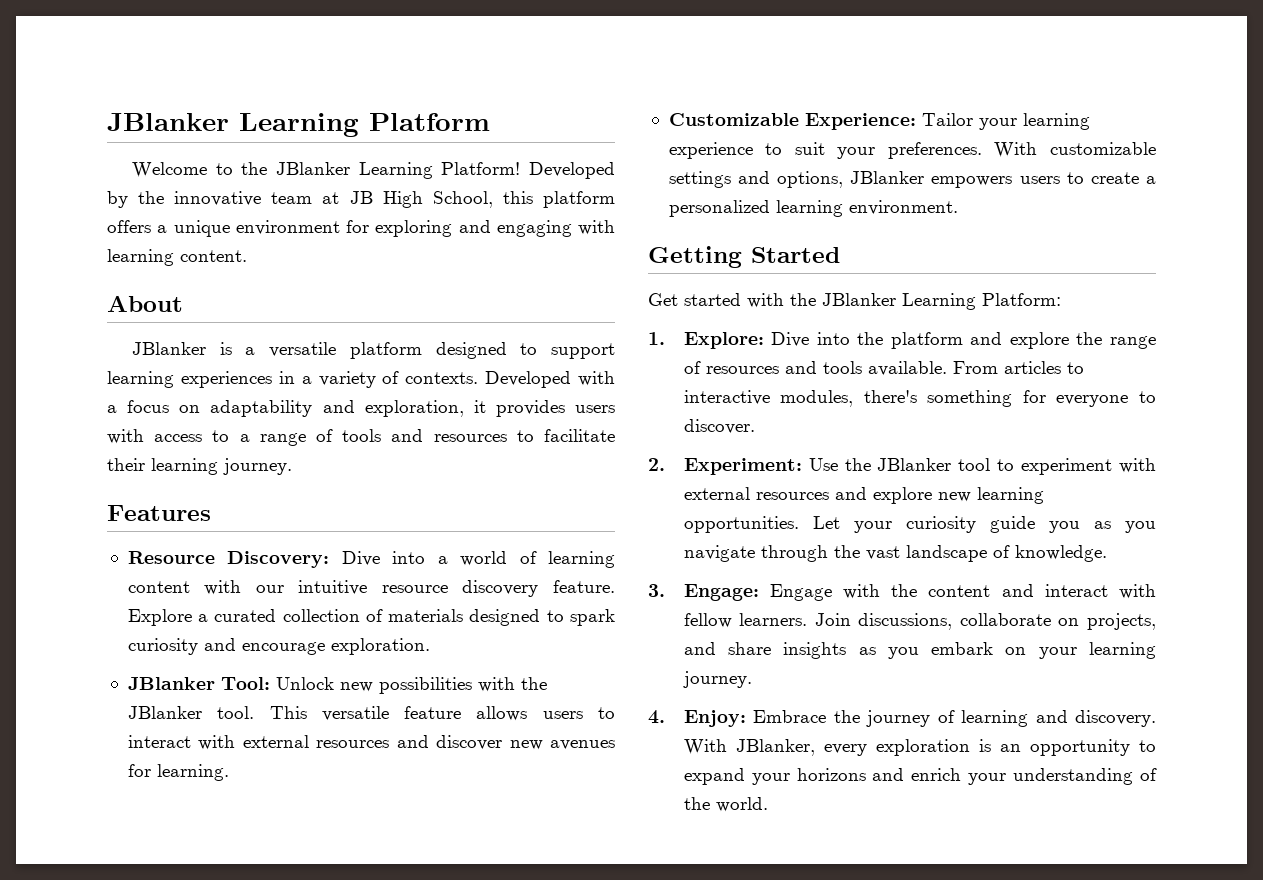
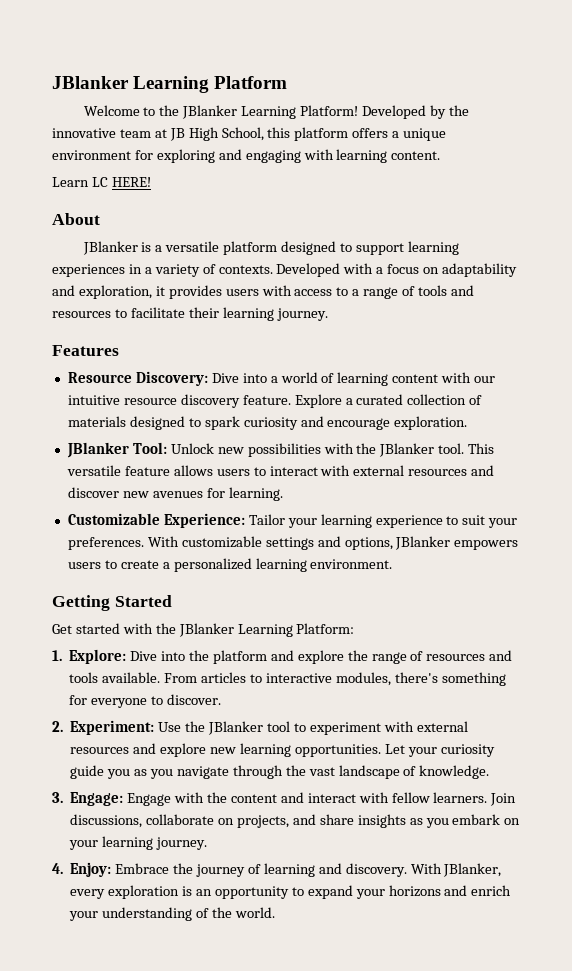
+ Learn LC HERE!

